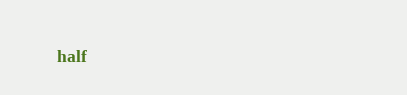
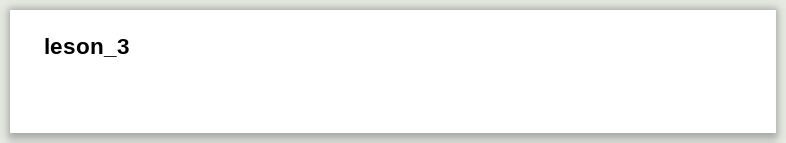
- half
+ leson_3

